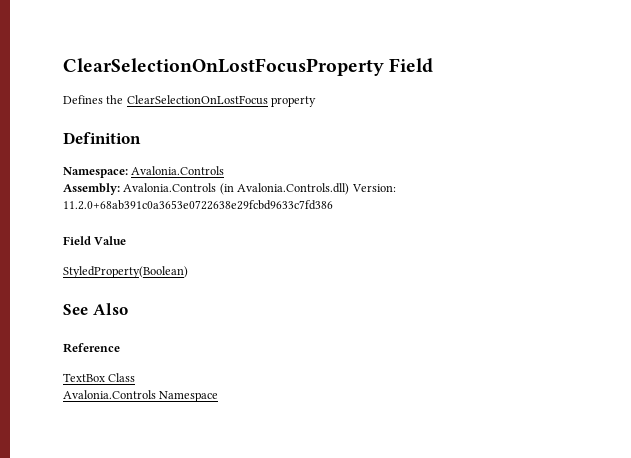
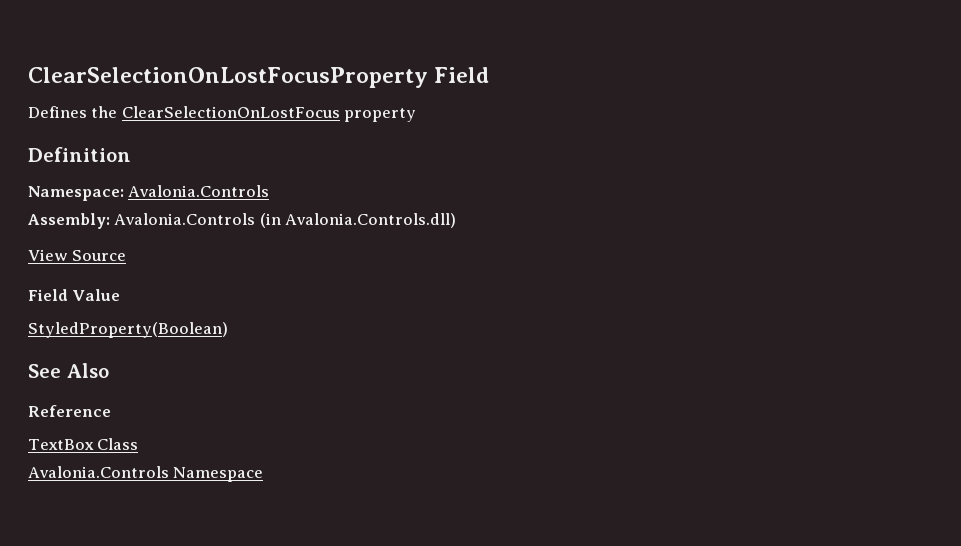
- Assembly: Avalonia.Controls (in Avalonia.Controls.dll) Version: 11.2.0+68ab391c0a3653e0722638e29fcbd9633c7fd386
+ Assembly: Avalonia.Controls (in Avalonia.Controls.dll)
+ View Source

